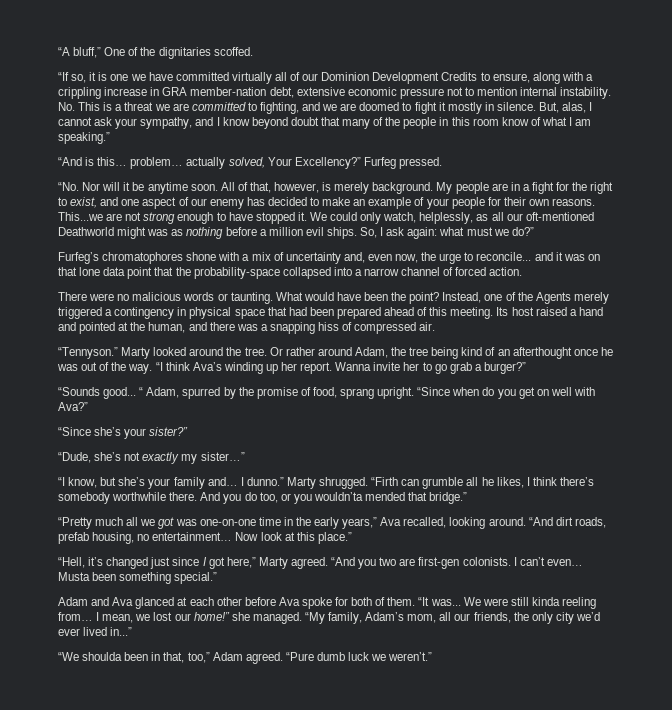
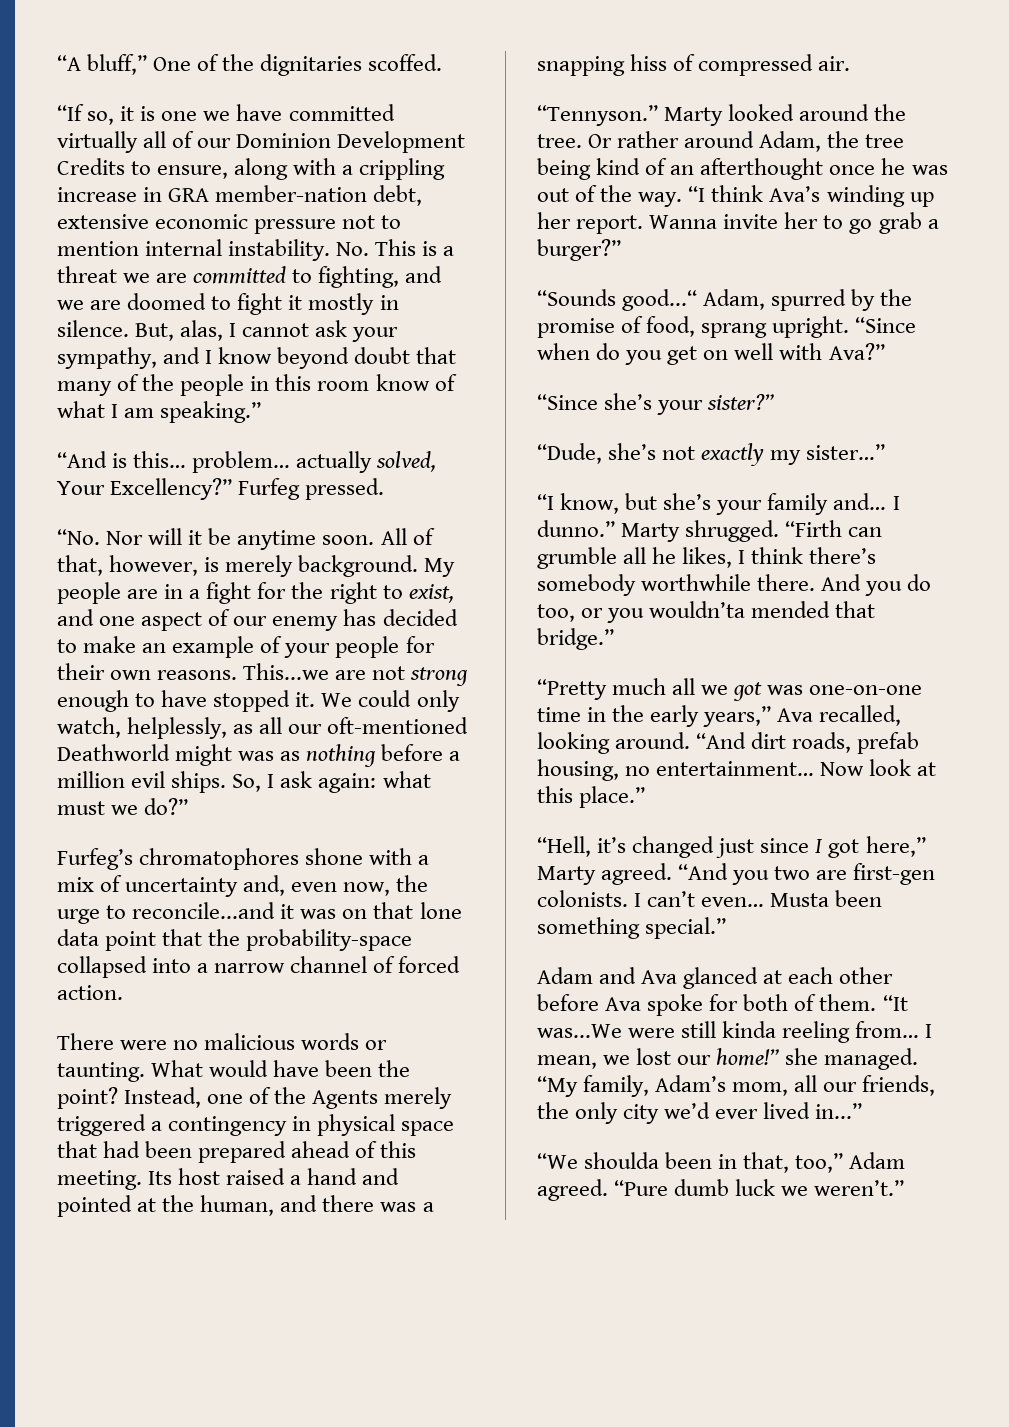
- Furfeg’s chromatophores shone with a mix of uncertainty and, even now, the urge to reconcile... and it was on that lone data point that the probability-space collapsed into a narrow channel of forced action.
+ Furfeg’s chromatophores shone with a mix of uncertainty and, even now, the urge to reconcile...and it was on that lone data point that the probability-space collapsed into a narrow channel of forced action.
- “Sounds good... “ Adam, spurred by the promise of food, sprang upright.
+ “Sounds good...“ Adam, spurred by the promise of food, sprang upright.
- “It was... We were still kinda reeling from…
+ “It was...We were still kinda reeling from…

